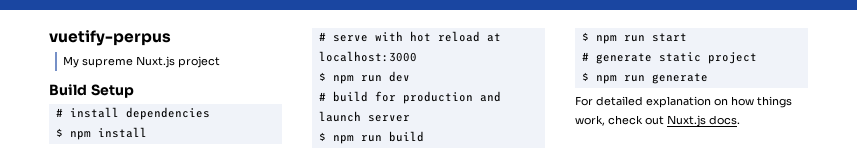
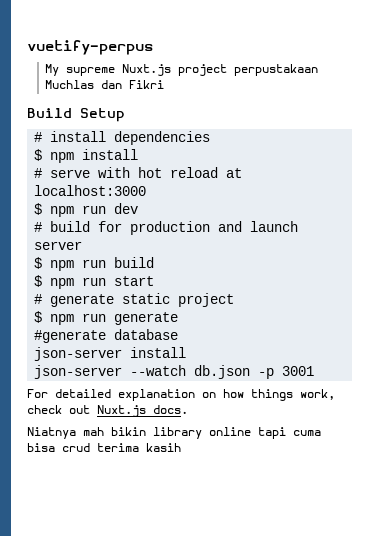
- My supreme Nuxt.js project
+ My supreme Nuxt.js project perpustakaan Muchlas dan Fikri
+ #generate database
+ json-server install
+ json-server --watch db.json -p 3001
+ Niatnya mah bikin library online tapi cuma bisa crud terima kasih

